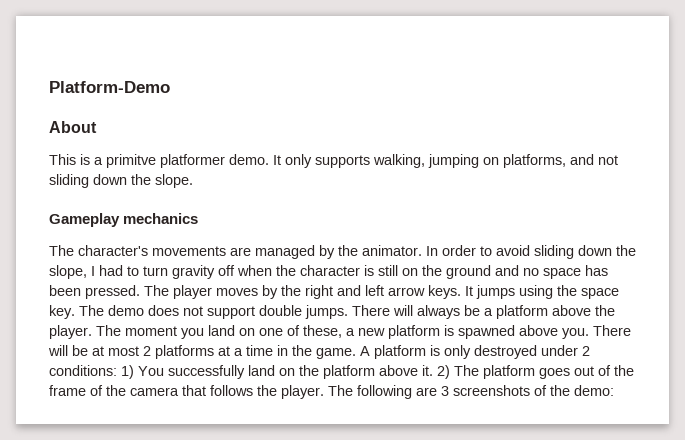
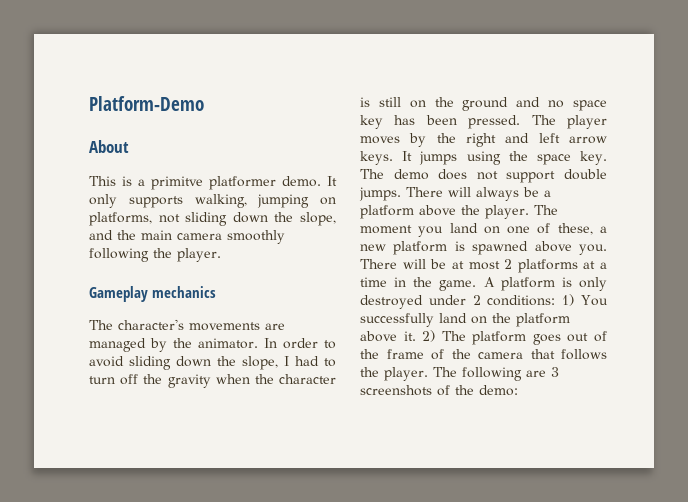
- It only supports walking, jumping on platforms, and not sliding down the slope.
+ It only supports walking, jumping on platforms, not sliding down the slope, and the main camera smoothly following the player.
- In order to avoid sliding down the slope, I had to turn gravity off when the character is still on the ground and no space has been pressed.
+ In order to avoid sliding down the slope, I had to turn off the gravity when the character is still on the ground and no space key has been pressed.

